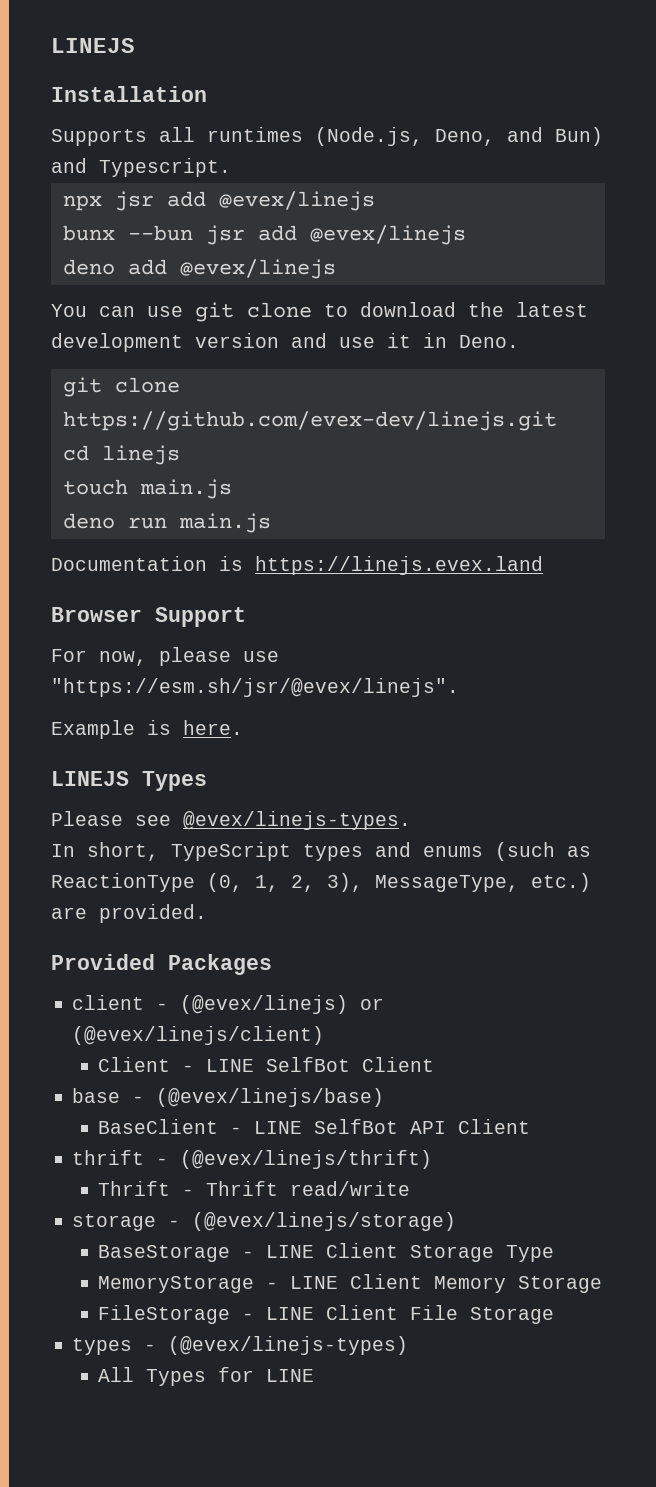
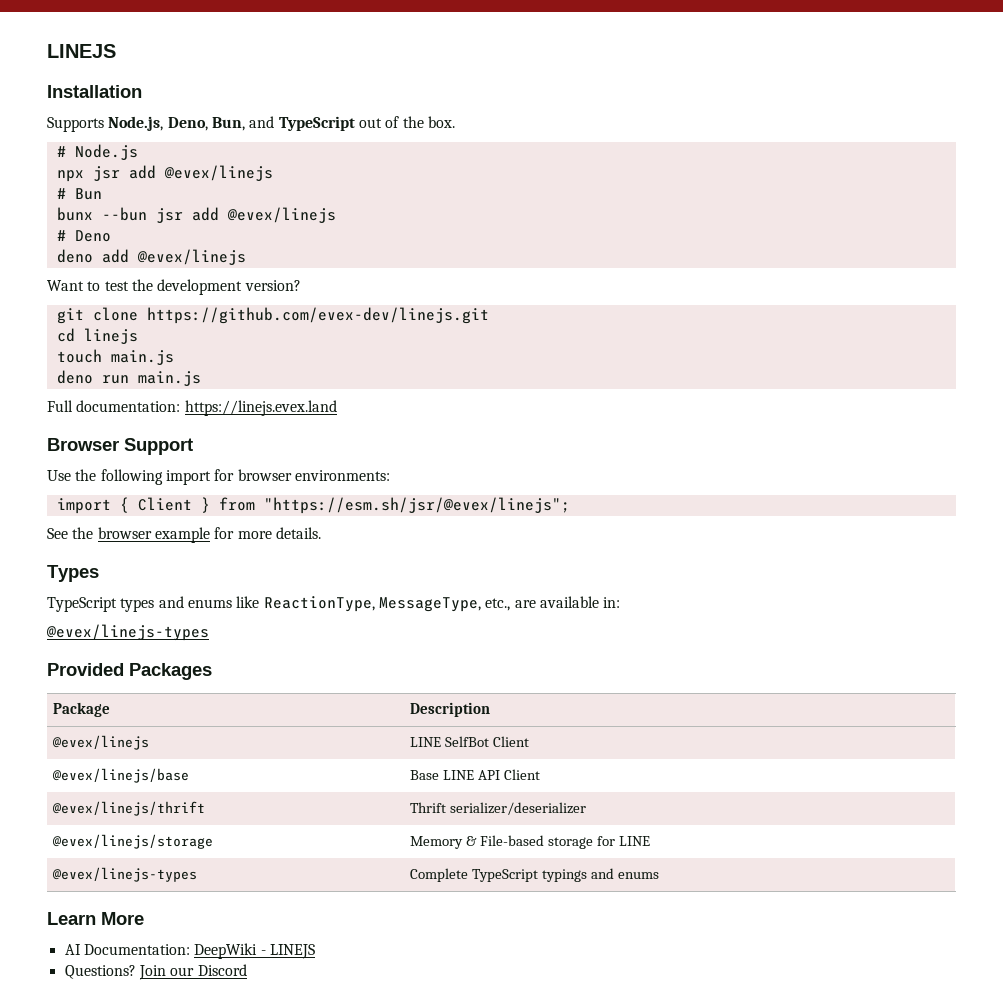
- Supports all runtimes (Node.js, Deno, and Bun) and Typescript.
+ Supports Node.js, Deno, Bun, and TypeScript out of the box.
+ # Node.js
+ # Bun
+ # Deno
- You can use git clone to download the latest development version and use it in Deno.
+ Want to test the development version?
- Documentation is https://linejs.evex.land
+ Full documentation: https://linejs.evex.land
- For now, please use "https://esm.sh/jsr/@evex/linejs".
- Example is here.
- LINEJS Types
- Please see @evex/linejs-types.
- In short, TypeScript types and enums (such as ReactionType (0, 1, 2, 3), MessageType, etc.) are provided.
+ Use the following import for browser environments:
+ import { Client } from "https://esm.sh/jsr/@evex/linejs";
+ See the browser example for more details.
+ Types
+ TypeScript types and enums like ReactionType, MessageType, etc., are available in:
+ @evex/linejs-types
  Provided Packages
- client - (@evex/linejs) or (@evex/linejs/client)
- Client - LINE SelfBot Client
- base - (@evex/linejs/base)
- BaseClient - LINE SelfBot API Client
- thrift - (@evex/linejs/thrift)
- Thrift - Thrift read/write
- storage - (@evex/linejs/storage)
- BaseStorage - LINE Client Storage Type
- MemoryStorage - LINE Client Memory Storage
- FileStorage - LINE Client File Storage
- types - (@evex/linejs-types)
- All Types for LINE
+ Package | Description
+ @evex/linejs | LINE SelfBot Client
+ @evex/linejs/base | Base LINE API Client
+ @evex/linejs/thrift | Thrift serializer/deserializer
+ @evex/linejs/storage | Memory & File-based storage for LINE
+ @evex/linejs-types | Complete TypeScript typings and enums
+ Learn More
+ AI Documentation: DeepWiki - LINEJS
+ Questions? Join our Discord

